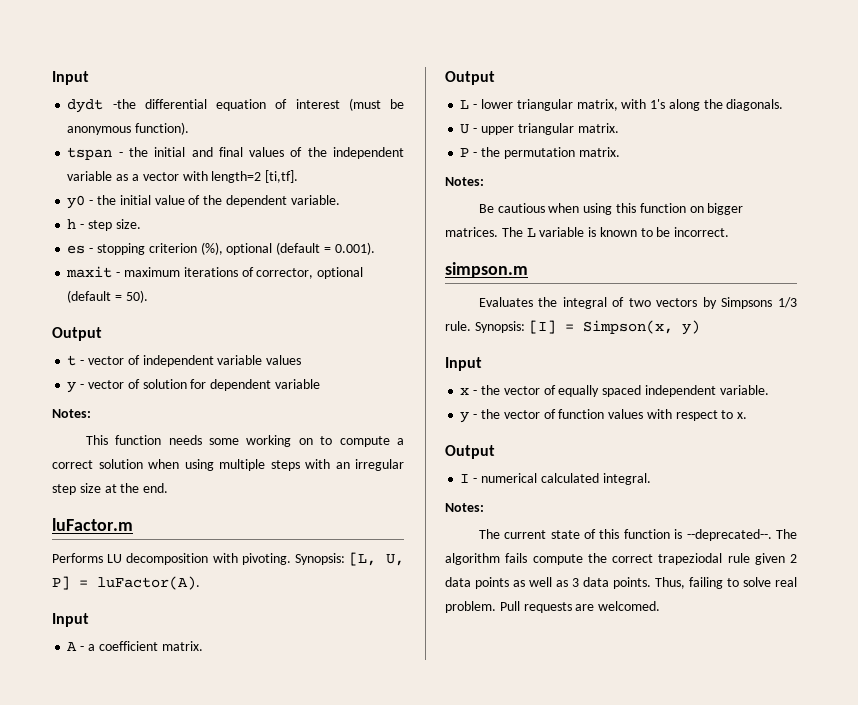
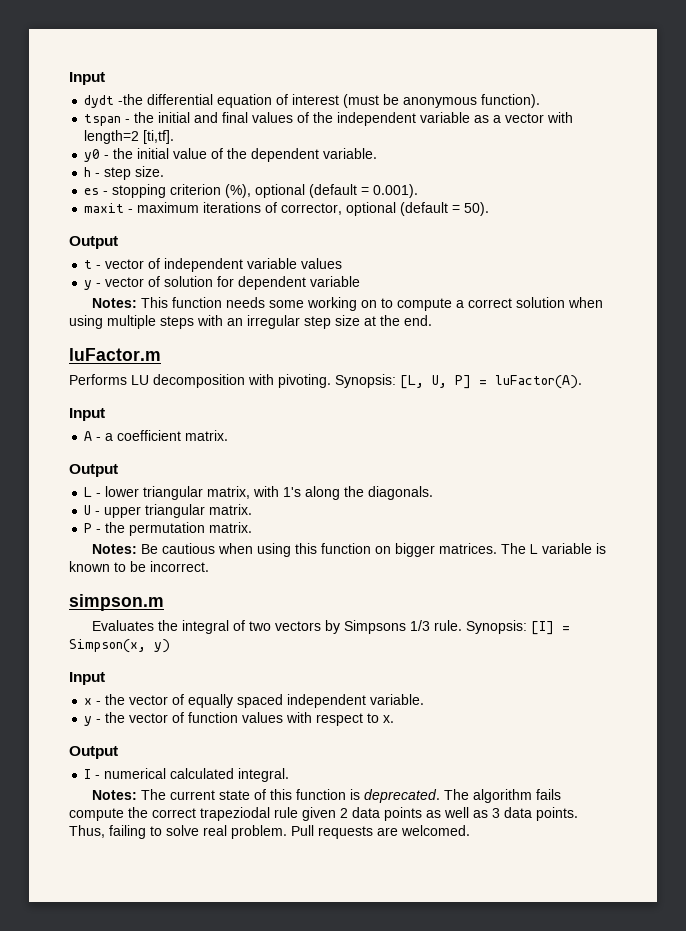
  y - vector of solution for dependent variable
- Notes:
- This function needs some working on to compute a correct solution when using multiple steps with an irregular step size at the end.
+ Notes: This function needs some working on to compute a correct solution when using multiple steps with an irregular step size at the end.
  P - the permutation matrix.
- Notes:
- Be cautious when using this function on bigger matrices.
+ Notes: Be cautious when using this function on bigger matrices.
  I - numerical calculated integral.
- Notes:
- The current state of this function is --deprecated--.
+ Notes: The current state of this function is deprecated.

